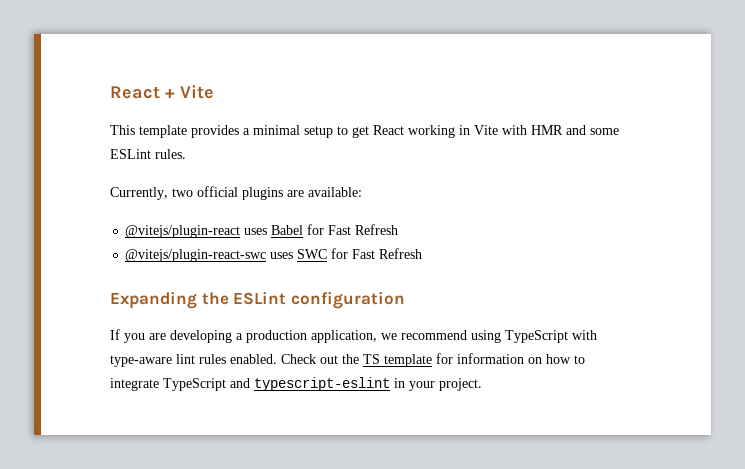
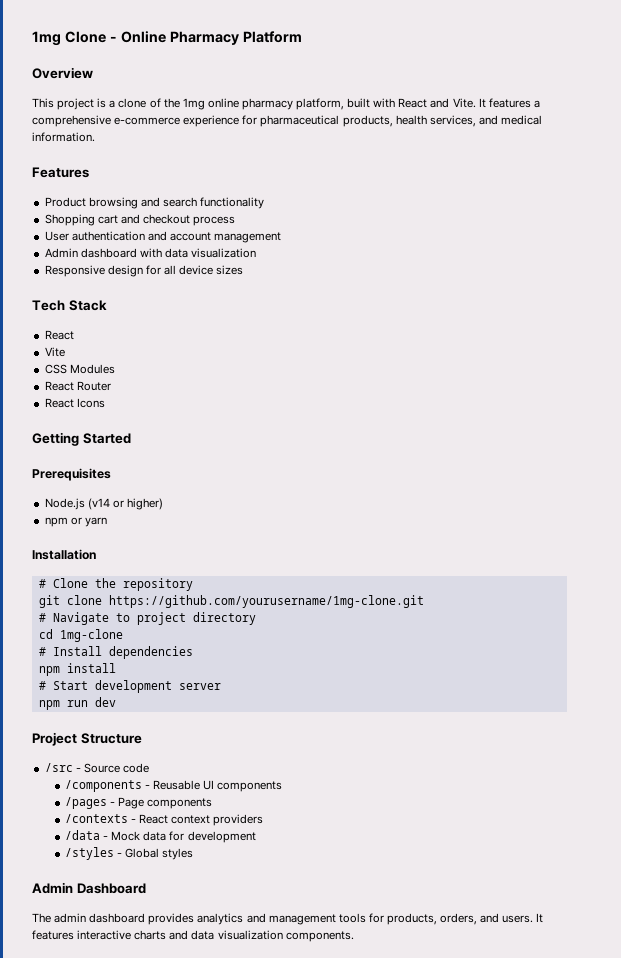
- React + Vite
- This template provides a minimal setup to get React working in Vite with HMR and some ESLint rules.
- Currently, two official plugins are available:
- @vitejs/plugin-react uses Babel for Fast Refresh
- @vitejs/plugin-react-swc uses SWC for Fast Refresh
- Expanding the ESLint configuration
- If you are developing a production application, we recommend using TypeScript with type-aware lint rules enabled. Check out the TS template for information on how to integrate TypeScript and typescript-eslint in your project.
+ 1mg Clone - Online Pharmacy Platform
+ Overview
+ This project is a clone of the 1mg online pharmacy platform, built with React and Vite. It features a comprehensive e-commerce experience for pharmaceutical products, health services, and medical information.
+ Features
+ Product browsing and search functionality
+ Shopping cart and checkout process
+ User authentication and account management
+ Admin dashboard with data visualization
+ Responsive design for all device sizes
+ Tech Stack
+ React
+ Vite
+ CSS Modules
+ React Router
+ React Icons
+ Getting Started
+ Prerequisites
+ Node.js (v14 or higher)
+ npm or yarn
+ Installation
+ # Clone the repository
+ git clone https://github.com/yourusername/1mg-clone.git
+ # Navigate to project directory
+ cd 1mg-clone
+ # Install dependencies
+ npm install
+ # Start development server
+ npm run dev
+ Project Structure
+ /src - Source code
+ /components - Reusable UI components
+ /pages - Page components
+ /contexts - React context providers
+ /data - Mock data for development
+ /styles - Global styles
+ Admin Dashboard
+ The admin dashboard provides analytics and management tools for products, orders, and users. It features interactive charts and data visualization components.

